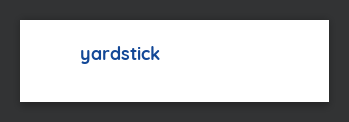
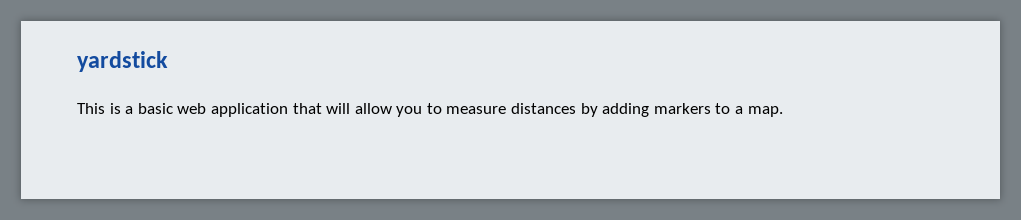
+ This is a basic web application that will allow you to measure distances by adding markers to a map.

